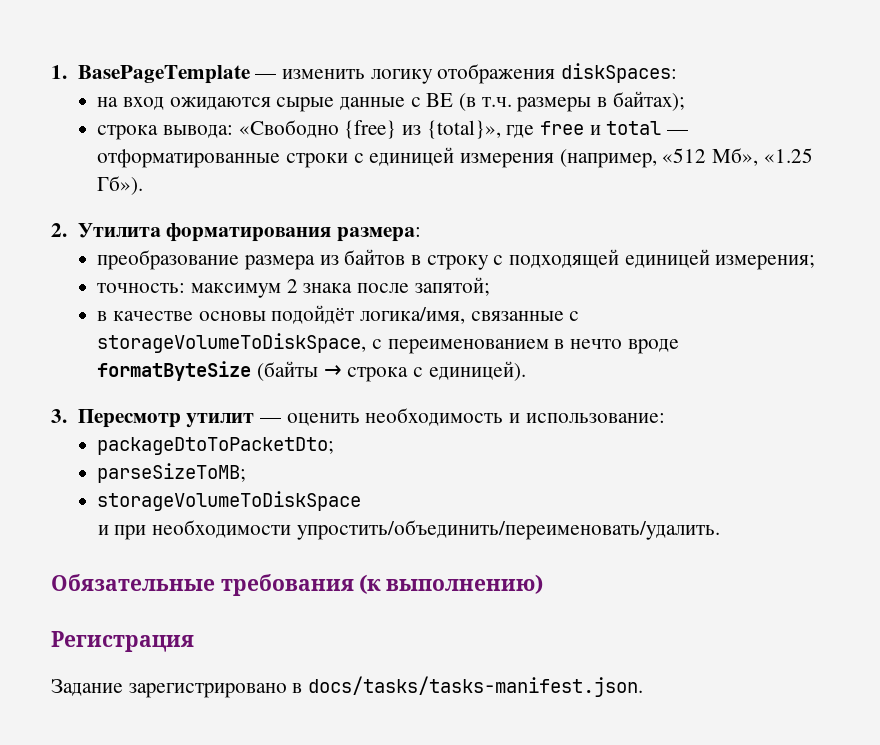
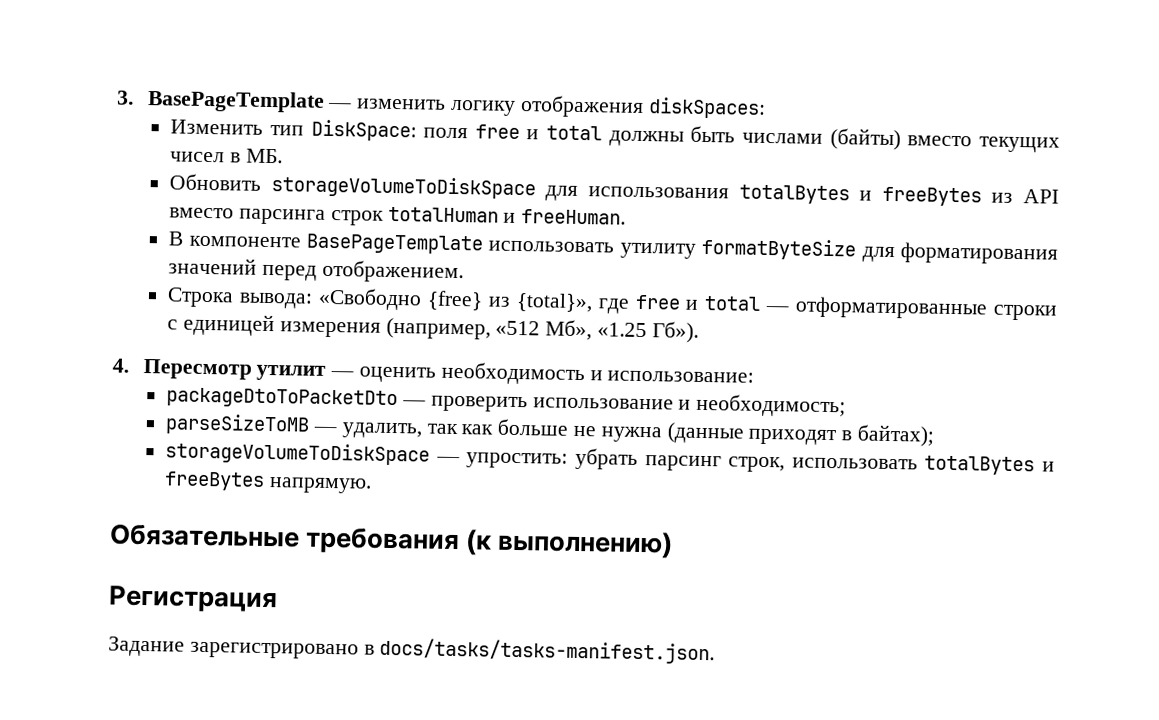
- 1. BasePageTemplate — изменить логику отображения diskSpaces:
+ 3. BasePageTemplate — изменить логику отображения diskSpaces:
- на вход ожидаются сырые данные с BE (в т.ч. размеры в байтах);
- строка вывода: «Свободно {free} из {total}», где free и total — отформатированные строки с единицей измерения (например, «512 Мб», «1.25 Гб»).
+ Изменить тип DiskSpace: поля free и total должны быть числами (байты) вместо текущих чисел в МБ.
+ Обновить storageVolumeToDiskSpace для использования totalBytes и freeBytes из API вместо парсинга строк totalHuman и freeHuman.
+ В компоненте BasePageTemplate использовать утилиту formatByteSize для форматирования значений перед отображением.
+ Строка вывода: «Свободно {free} из {total}», где free и total — отформатированные строки с единицей измерения (например, «512 Мб», «1.25 Гб»).
- 2. Утилита форматирования размера:
- преобразование размера из байтов в строку с подходящей единицей измерения;
- точность: максимум 2 знака после запятой;
- в качестве основы подойдёт логика/имя, связанные с storageVolumeToDiskSpace, с переименованием в нечто вроде formatByteSize (байты → строка с единицей).
- 3. Пересмотр утилит — оценить необходимость и использование:
+ 4. Пересмотр утилит — оценить необходимость и использование:
- packageDtoToPacketDto;
- parseSizeToMB;
- storageVolumeToDiskSpace
- и при необходимости упростить/объединить/переименовать/удалить.
+ packageDtoToPacketDto — проверить использование и необходимость;
+ parseSizeToMB — удалить, так как больше не нужна (данные приходят в байтах);
+ storageVolumeToDiskSpace — упростить: убрать парсинг строк, использовать totalBytes и freeBytes напрямую.

